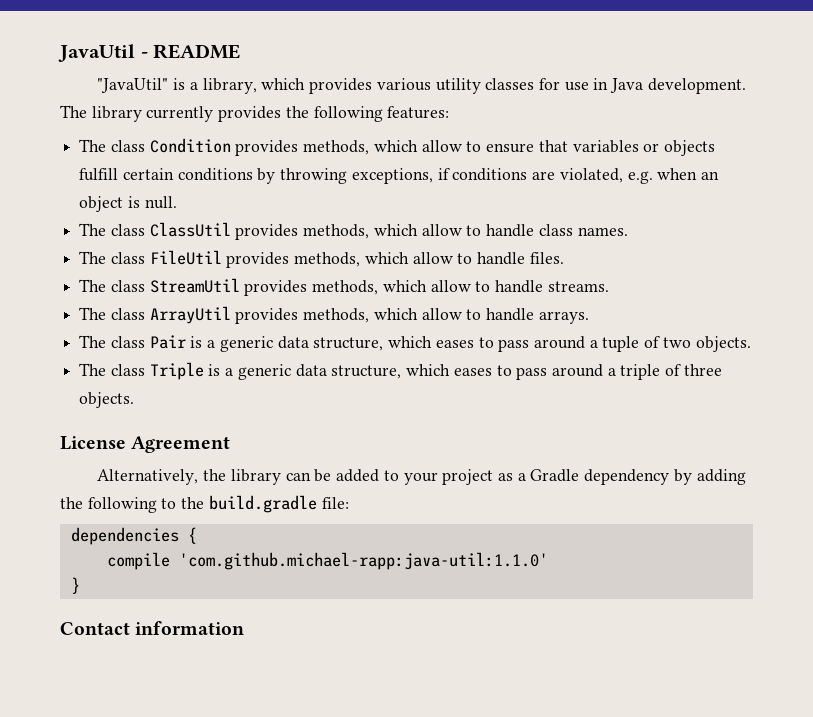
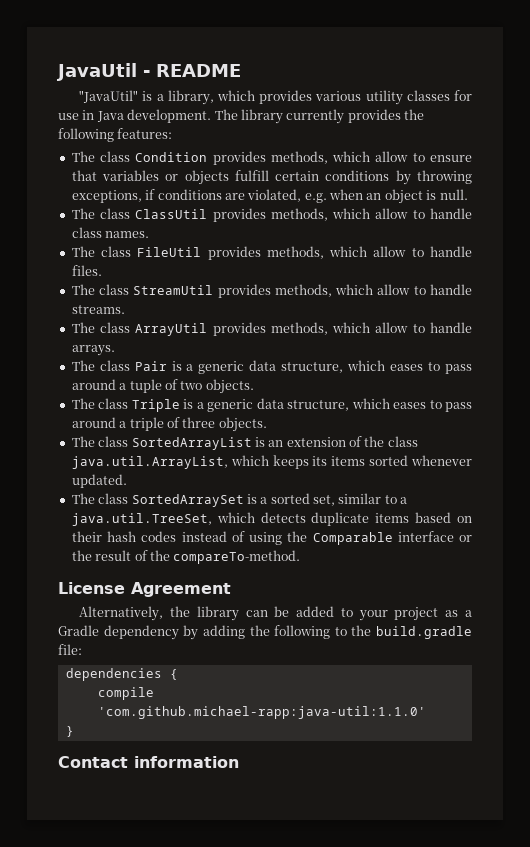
+ The class SortedArrayList is an extension of the class java.util.ArrayList, which keeps its items sorted whenever updated.
+ The class SortedArraySet is a sorted set, similar to a java.util.TreeSet, which detects duplicate items based on their hash codes instead of using the Comparable interface or the result of the compareTo-method.

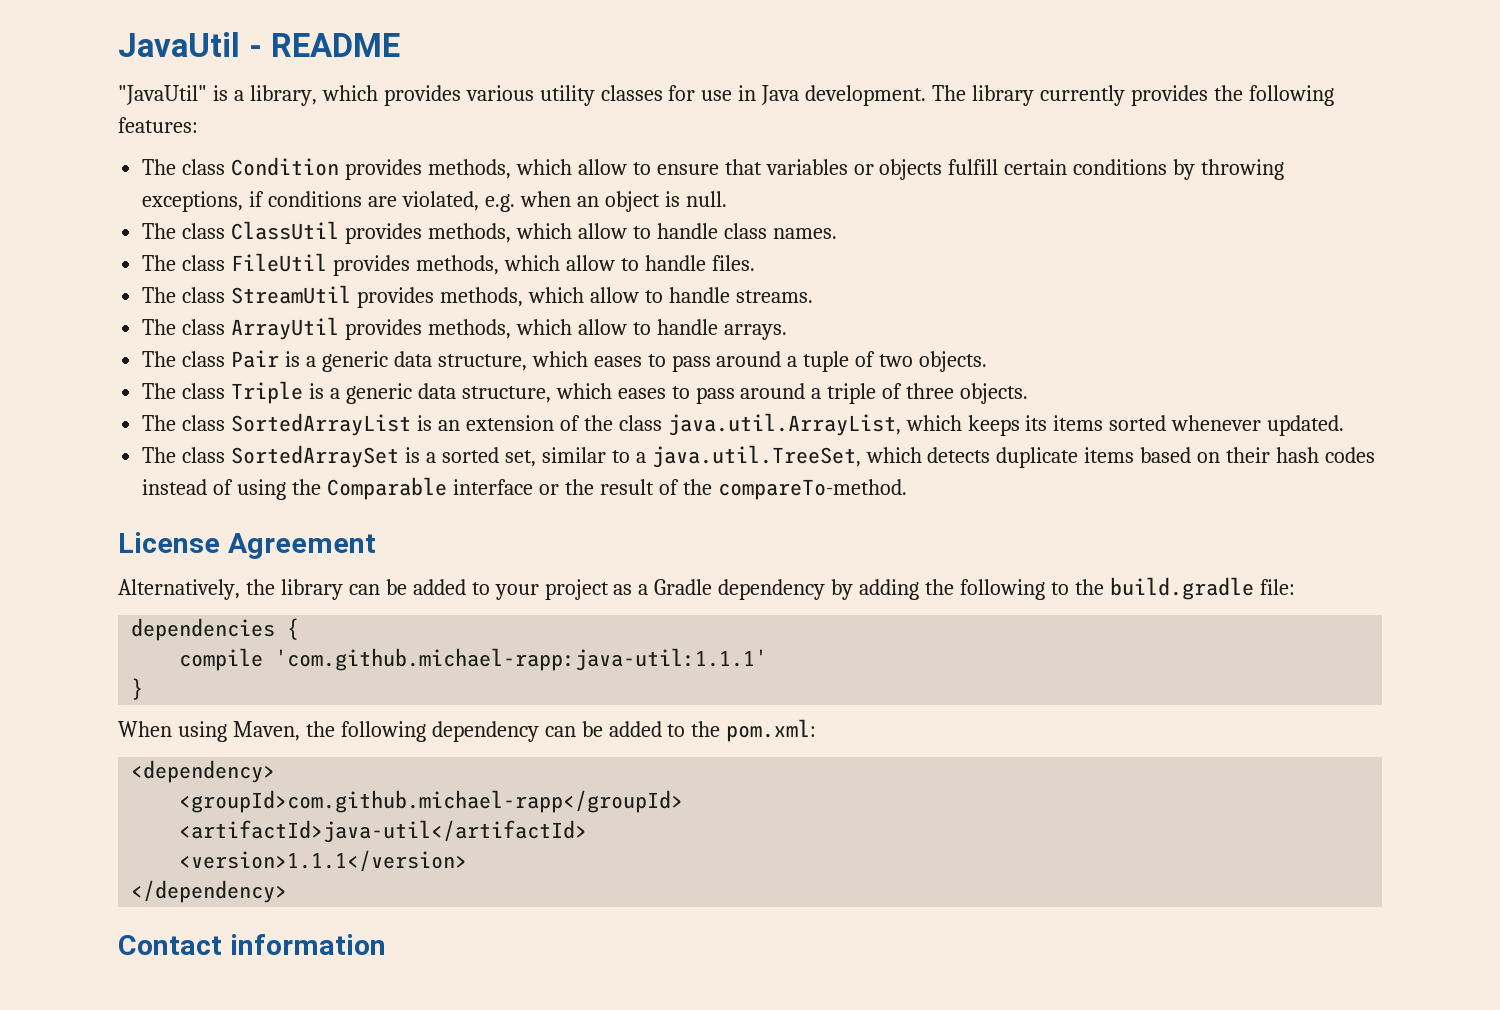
- compile 'com.github.michael-rapp:java-util:1.1.0'
+ compile 'com.github.michael-rapp:java-util:1.1.1'
+ When using Maven, the following dependency can be added to the pom.xml:
+ <dependency>
+ <groupId>com.github.michael-rapp</groupId>
+ <artifactId>java-util</artifactId>
+ <version>1.1.1</version>
+ </dependency>

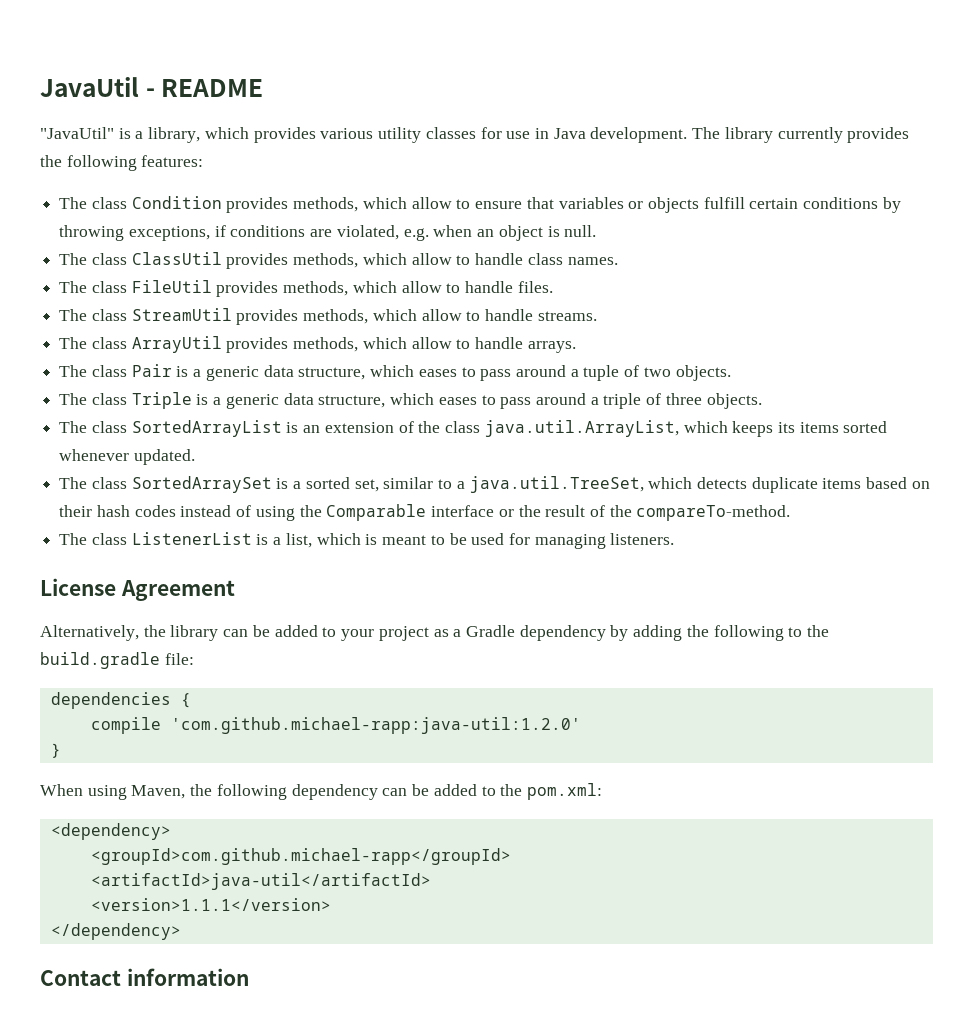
+ The class ListenerList is a list, which is meant to be used for managing listeners.
- compile 'com.github.michael-rapp:java-util:1.1.1'
+ compile 'com.github.michael-rapp:java-util:1.2.0'

